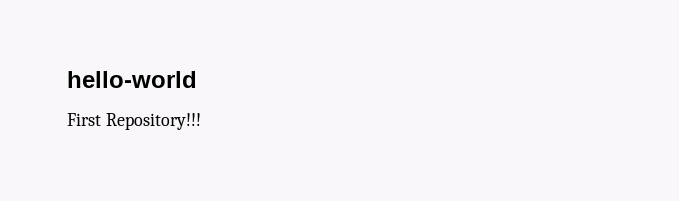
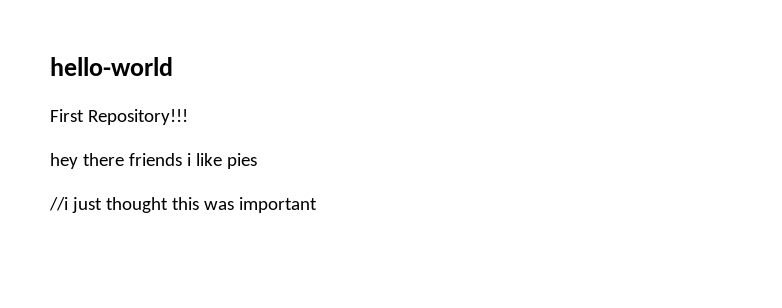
+ hey there friends i like pies
+ //i just thought this was important

